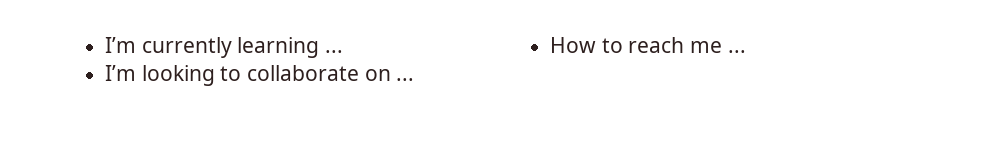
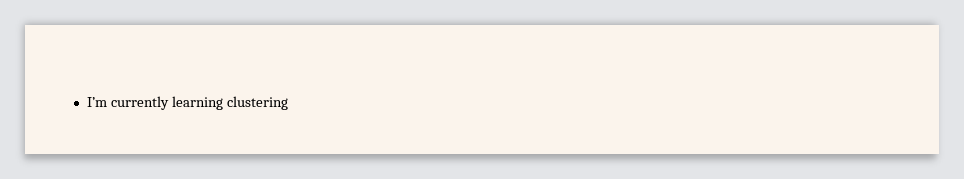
- I’m currently learning ...
- I’m looking to collaborate on ...
- How to reach me ...
+ I’m currently learning clustering

